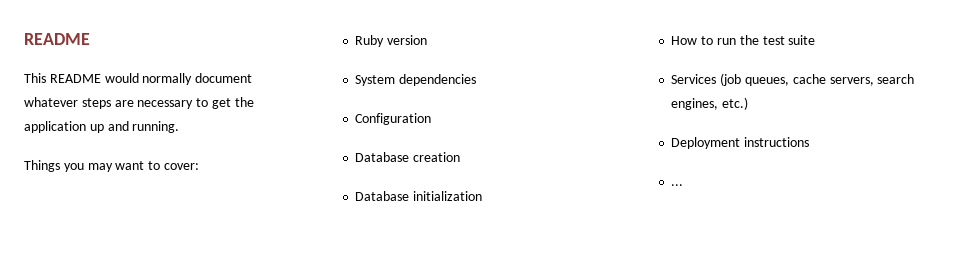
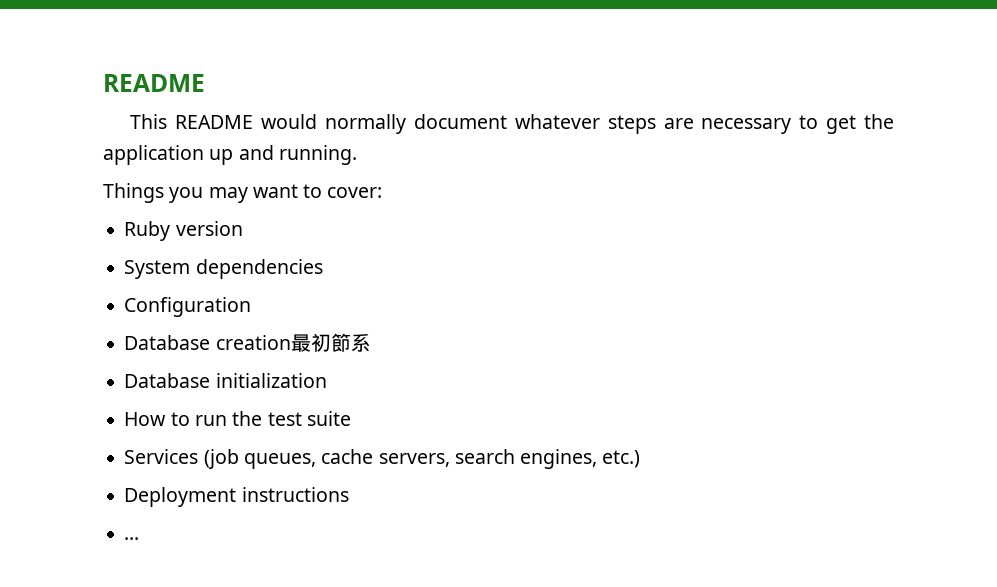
- Database creation
+ Database creation最初節系

